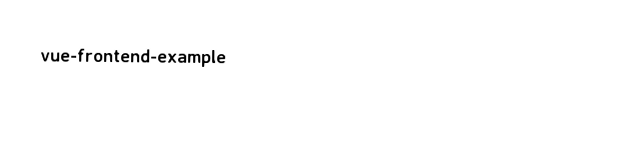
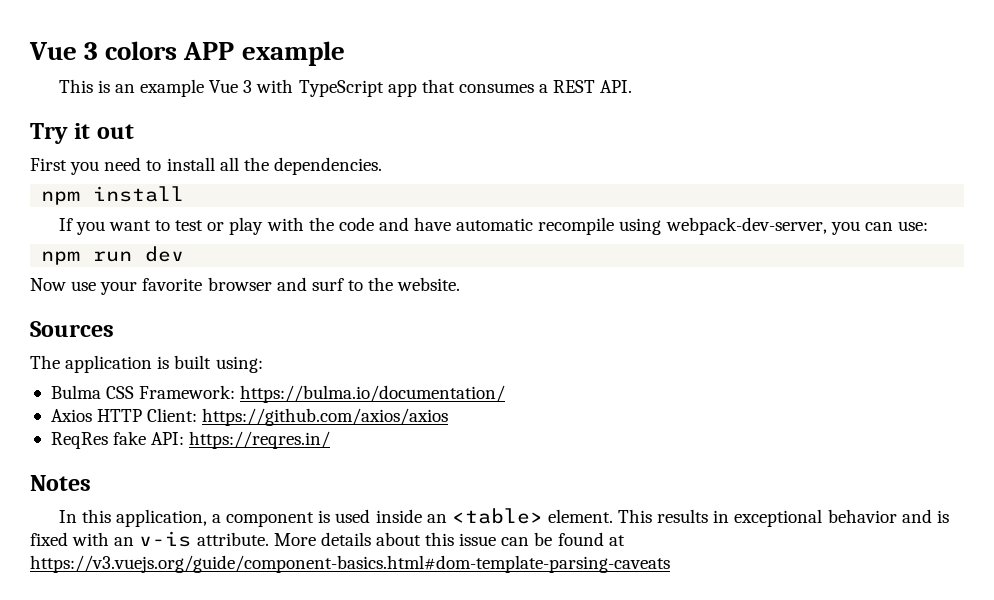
- vue-frontend-example
+ Vue 3 colors APP example
+ This is an example Vue 3 with TypeScript app that consumes a REST API.
+ Try it out
+ First you need to install all the dependencies.
+ npm install
+ If you want to test or play with the code and have automatic recompile using webpack-dev-server, you can use:
+ npm run dev
+ Now use your favorite browser and surf to the website.
+ Sources
+ The application is built using:
+ Bulma CSS Framework: https://bulma.io/documentation/
+ Axios HTTP Client: https://github.com/axios/axios
+ ReqRes fake API: https://reqres.in/
+ Notes
+ In this application, a component is used inside an <table> element. This results in exceptional behavior and is fixed with an v-is attribute. More details about this issue can be found at https://v3.vuejs.org/guide/component-basics.html#dom-template-parsing-caveats

